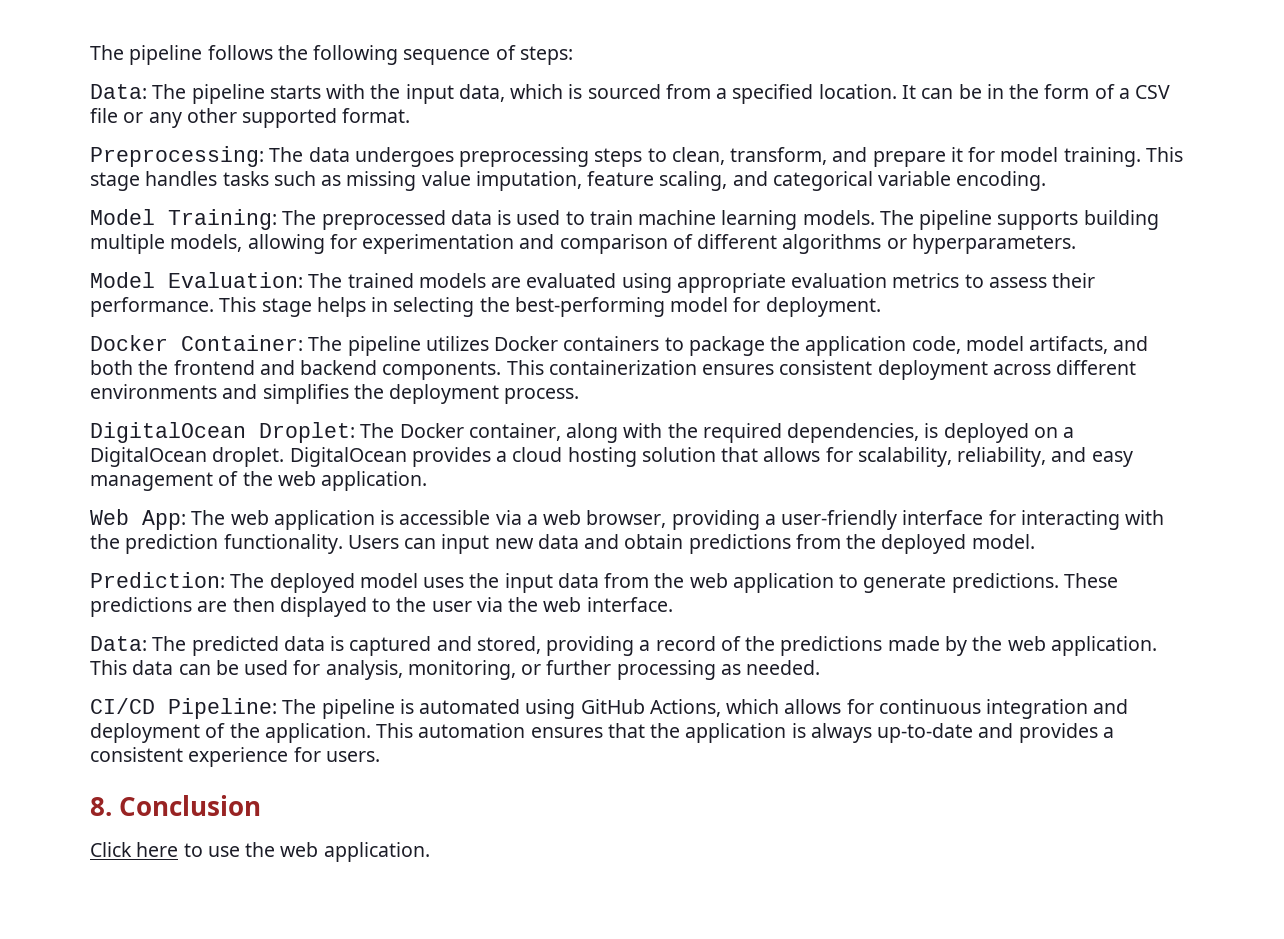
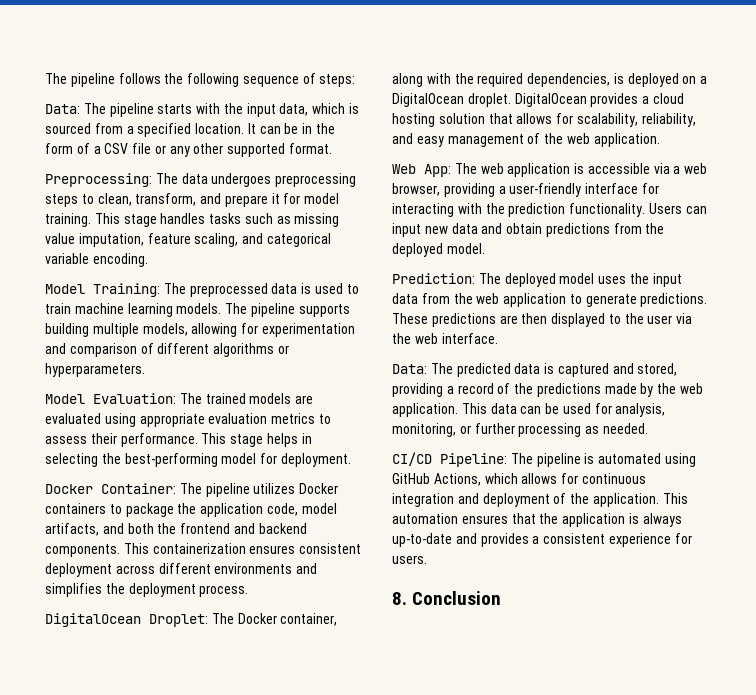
- Click here to use the web application.

